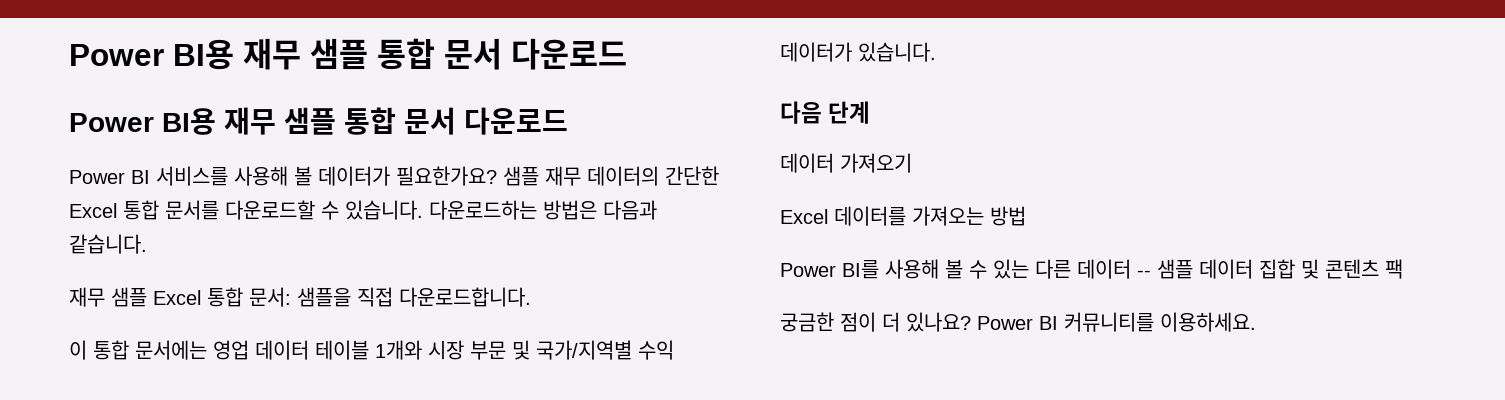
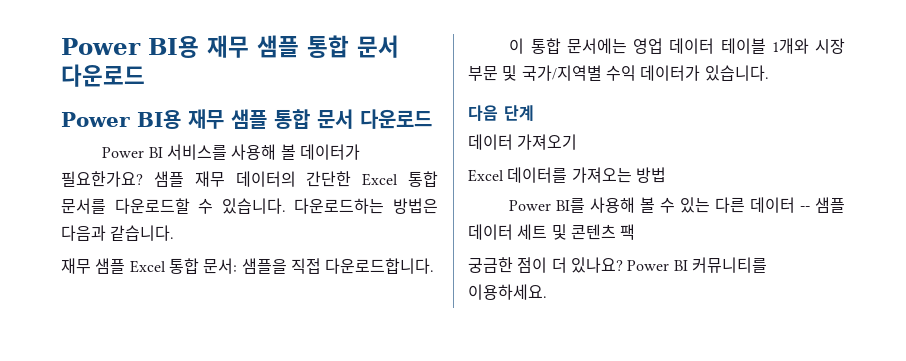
- Power BI를 사용해 볼 수 있는 다른 데이터 -- 샘플 데이터 집합 및 콘텐츠 팩
+ Power BI를 사용해 볼 수 있는 다른 데이터 -- 샘플 데이터 세트 및 콘텐츠 팩

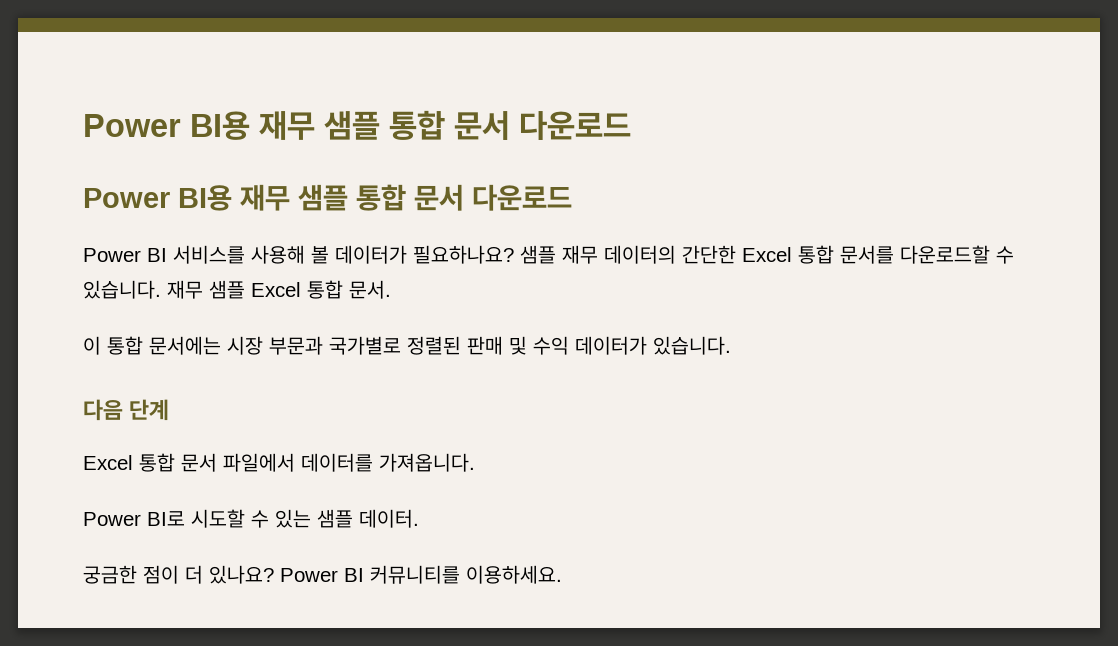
- Power BI 서비스를 사용해 볼 데이터가 필요한가요?
+ Power BI 서비스를 사용해 볼 데이터가 필요하나요?
- 다운로드하는 방법은 다음과 같습니다.
- 재무 샘플 Excel 통합 문서: 샘플을 직접 다운로드합니다.
- 이 통합 문서에는 영업 데이터 테이블 1개와 시장 부문 및 국가/지역별 수익 데이터가 있습니다.
+ 재무 샘플 Excel 통합 문서.
+ 이 통합 문서에는 시장 부문과 국가별로 정렬된 판매 및 수익 데이터가 있습니다.
- 데이터 가져오기
- Excel 데이터를 가져오는 방법
- Power BI를 사용해 볼 수 있는 다른 데이터 -- 샘플 데이터 세트 및 콘텐츠 팩
+ Excel 통합 문서 파일에서 데이터를 가져옵니다.
+ Power BI로 시도할 수 있는 샘플 데이터.

